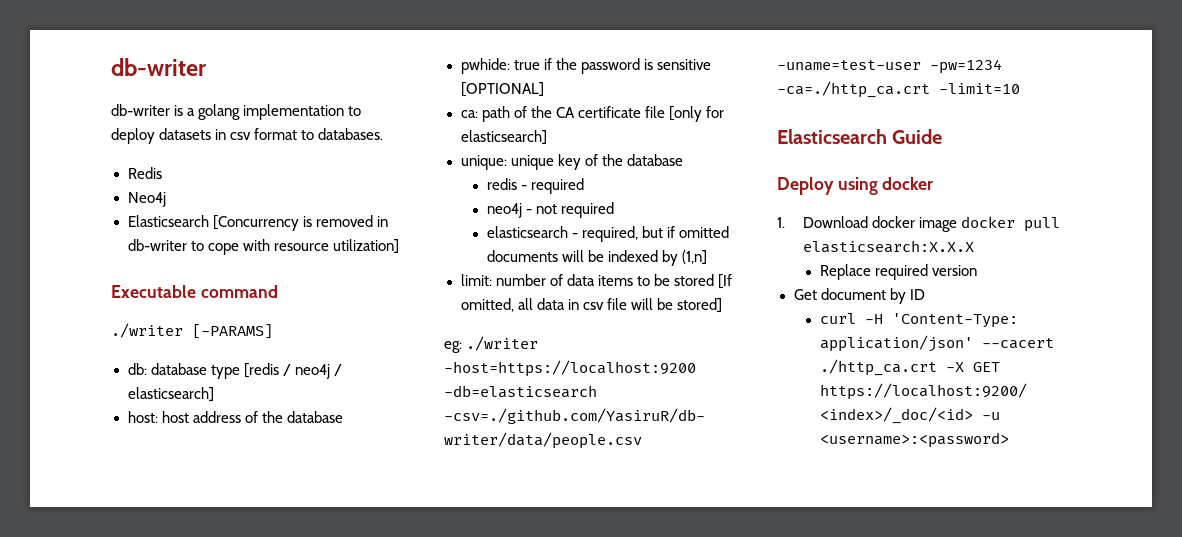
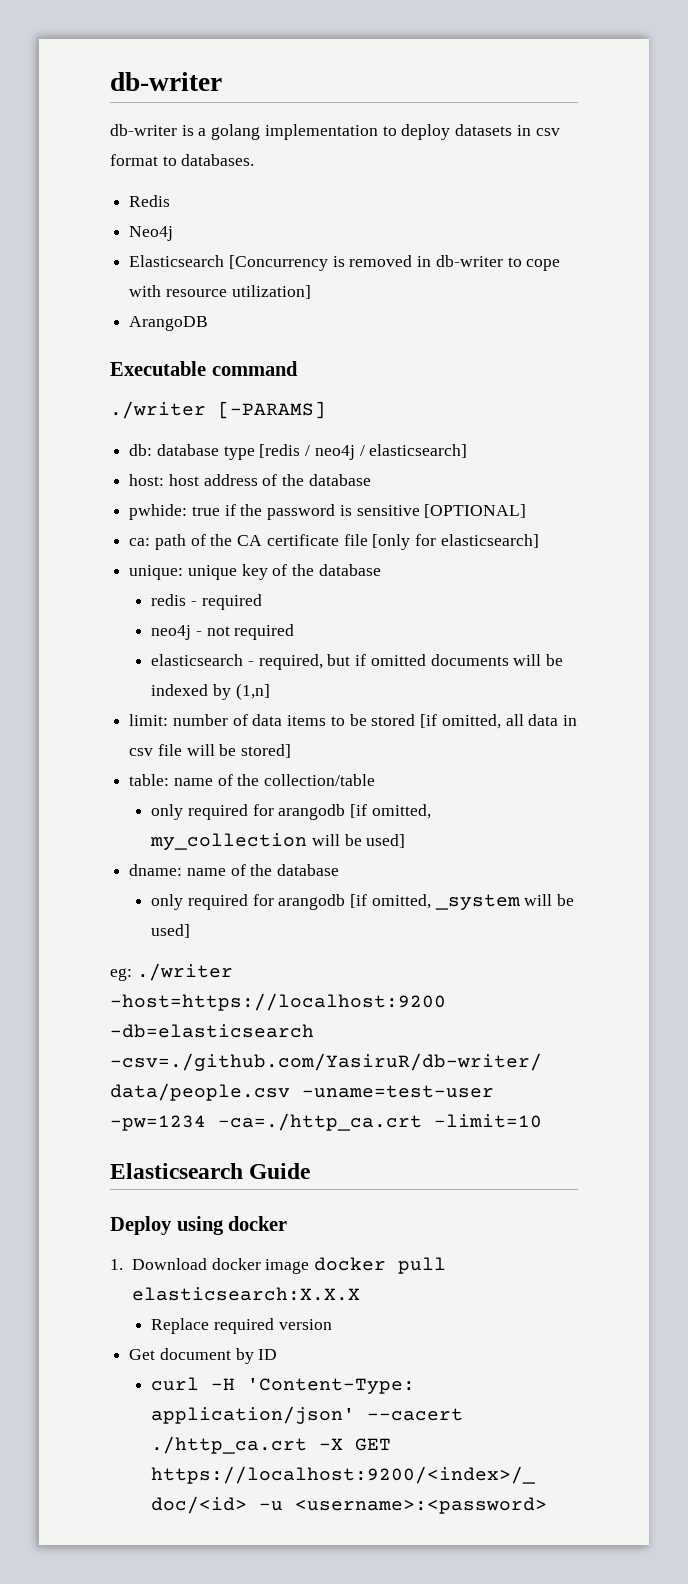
+ ArangoDB
- limit: number of data items to be stored [If omitted, all data in csv file will be stored]
+ limit: number of data items to be stored [if omitted, all data in csv file will be stored]
+ table: name of the collection/table
+ only required for arangodb [if omitted, my_collection will be used]
+ dname: name of the database
+ only required for arangodb [if omitted, _system will be used]

